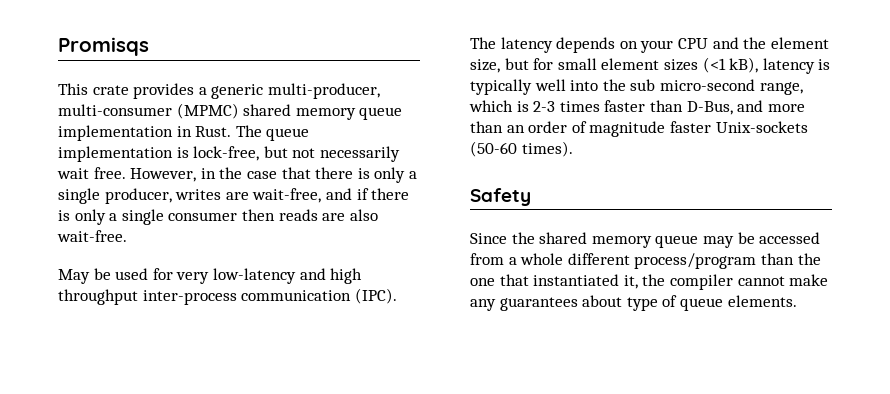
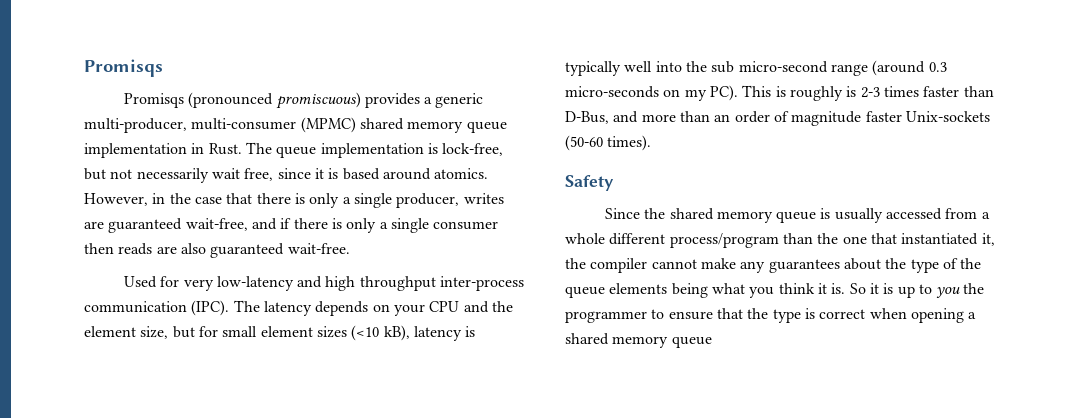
- This crate provides a generic multi-producer, multi-consumer (MPMC) shared memory queue implementation in Rust.
+ Promisqs (pronounced promiscuous) provides a generic multi-producer, multi-consumer (MPMC) shared memory queue implementation in Rust.
- The queue implementation is lock-free, but not necessarily wait free.
+ The queue implementation is lock-free, but not necessarily wait free, since it is based around atomics.
- However, in the case that there is only a single producer, writes are wait-free, and if there is only a single consumer then reads are also wait-free.
+ However, in the case that there is only a single producer, writes are guaranteed wait-free, and if there is only a single consumer then reads are also guaranteed wait-free.
- May be used for very low-latency and high throughput inter-process communication (IPC).
+ Used for very low-latency and high throughput inter-process communication (IPC).
- The latency depends on your CPU and the element size, but for small element sizes (<1 kB), latency is typically well into the sub micro-second range, which is 2-3 times faster than D-Bus, and more than an order of magnitude faster Unix-sockets (50-60 times).
+ The latency depends on your CPU and the element size, but for small element sizes (<10 kB), latency is typically well into the sub micro-second range (around 0.3 micro-seconds on my PC). This is roughly is 2-3 times faster than D-Bus, and more than an order of magnitude faster Unix-sockets (50-60 times).
- Since the shared memory queue may be accessed from a whole different process/program than the one that instantiated it, the compiler cannot make any guarantees about type of queue elements.
+ Since the shared memory queue is usually accessed from a whole different process/program than the one that instantiated it, the compiler cannot make any guarantees about the type of the queue elements being what you think it is. So it is up to you the programmer to ensure that the type is correct when opening a shared memory queue

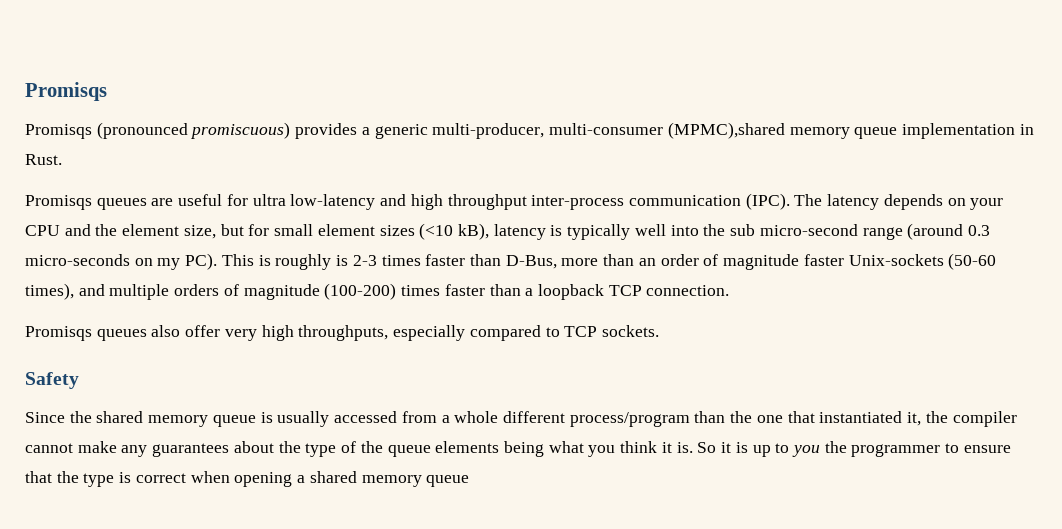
- Promisqs (pronounced promiscuous) provides a generic multi-producer, multi-consumer (MPMC) shared memory queue implementation in Rust. The queue implementation is lock-free, but not necessarily wait free, since it is based around atomics. However, in the case that there is only a single producer, writes are guaranteed wait-free, and if there is only a single consumer then reads are also guaranteed wait-free.
- Used for very low-latency and high throughput inter-process communication (IPC).
+ Promisqs (pronounced promiscuous) provides a generic multi-producer, multi-consumer (MPMC),shared memory queue implementation in Rust.
+ Promisqs queues are useful for ultra low-latency and high throughput inter-process communication (IPC).
- The latency depends on your CPU and the element size, but for small element sizes (<10 kB), latency is typically well into the sub micro-second range (around 0.3 micro-seconds on my PC). This is roughly is 2-3 times faster than D-Bus, and more than an order of magnitude faster Unix-sockets (50-60 times).
+ The latency depends on your CPU and the element size, but for small element sizes (<10 kB), latency is typically well into the sub micro-second range (around 0.3 micro-seconds on my PC). This is roughly is 2-3 times faster than D-Bus, more than an order of magnitude faster Unix-sockets (50-60 times), and multiple orders of magnitude (100-200) times faster than a loopback TCP connection.
+ Promisqs queues also offer very high throughputs, especially compared to TCP sockets.

